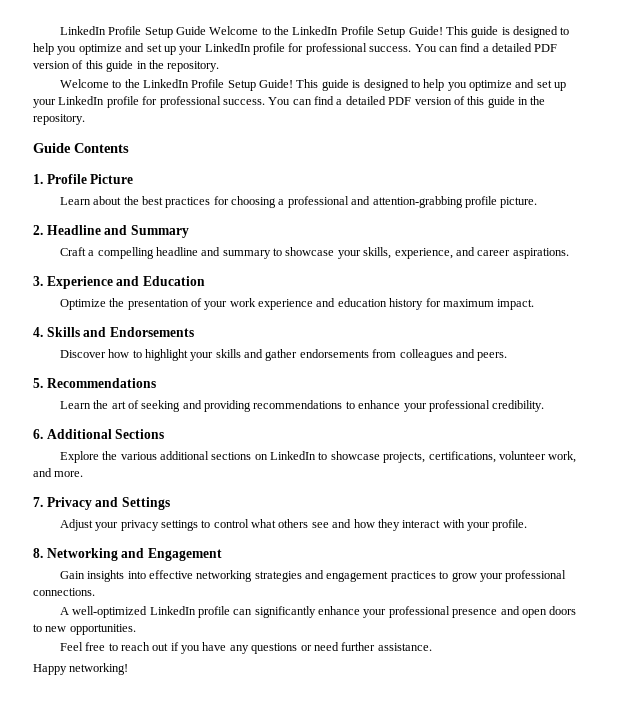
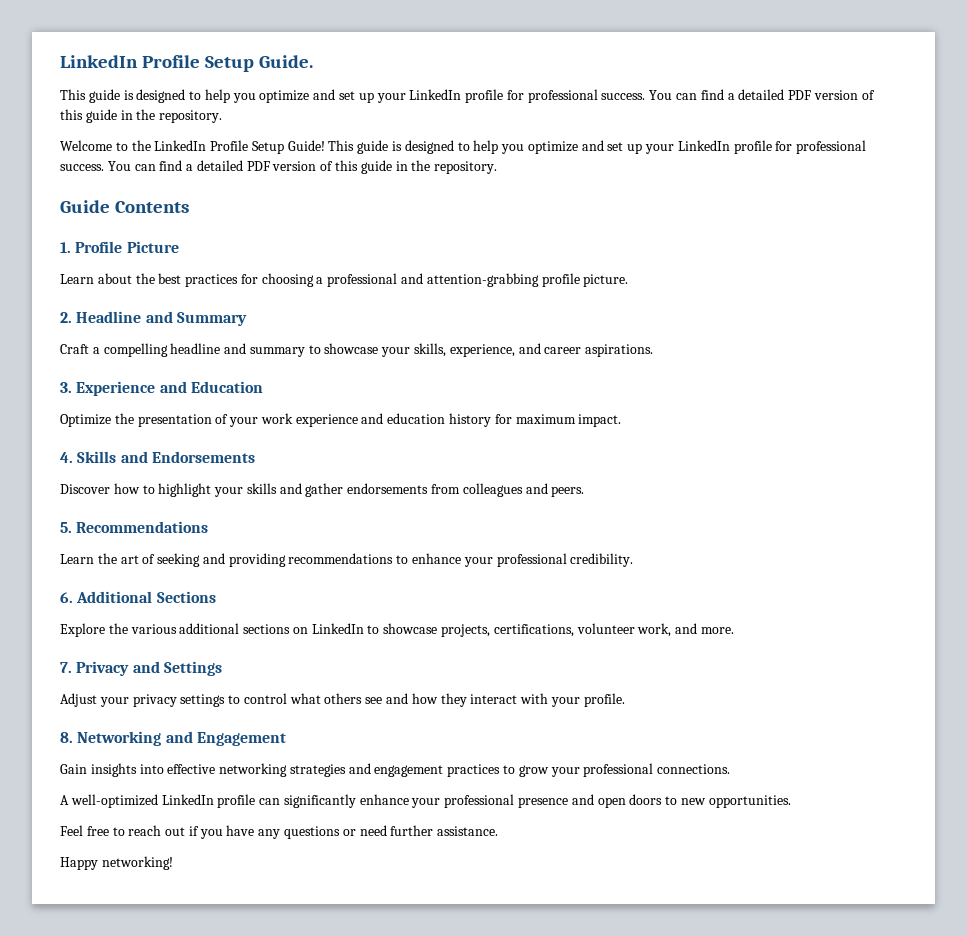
- LinkedIn Profile Setup Guide Welcome to the LinkedIn Profile Setup Guide! This guide is designed to help you optimize and set up your LinkedIn profile for professional success.
+ LinkedIn Profile Setup Guide.
+ This guide is designed to help you optimize and set up your LinkedIn profile for professional success.

